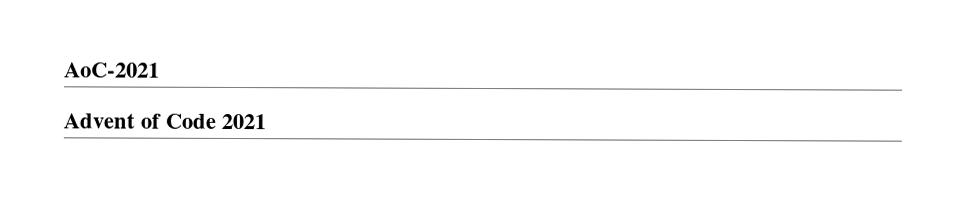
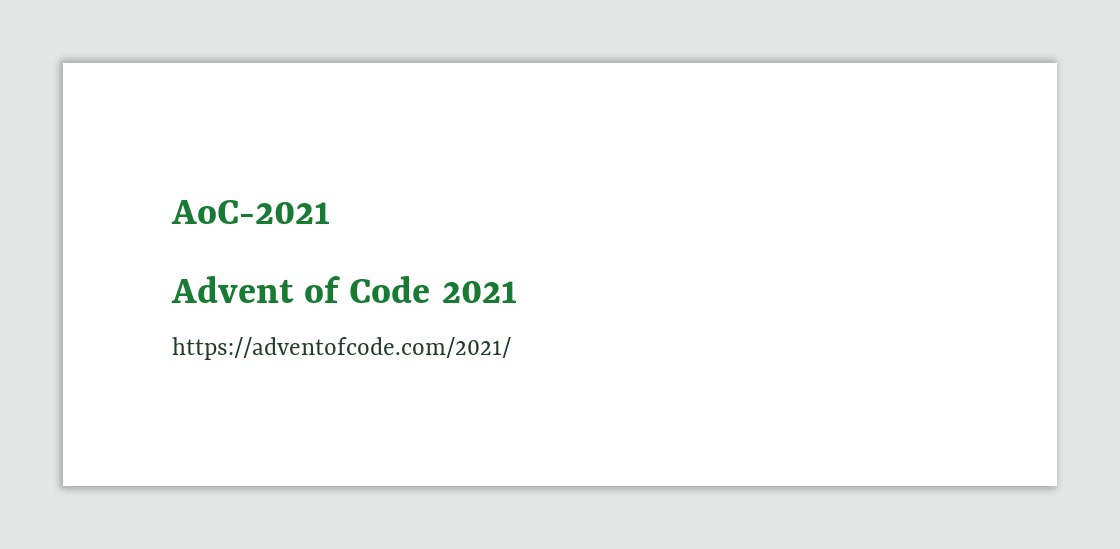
+ https://adventofcode.com/2021/

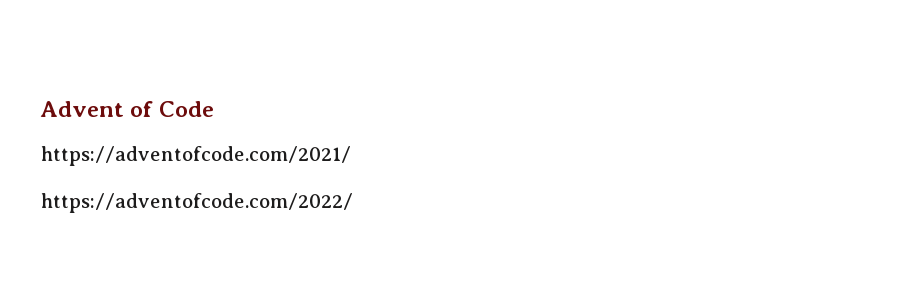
- AoC-2021
- Advent of Code 2021
+ Advent of Code
+ https://adventofcode.com/2022/

